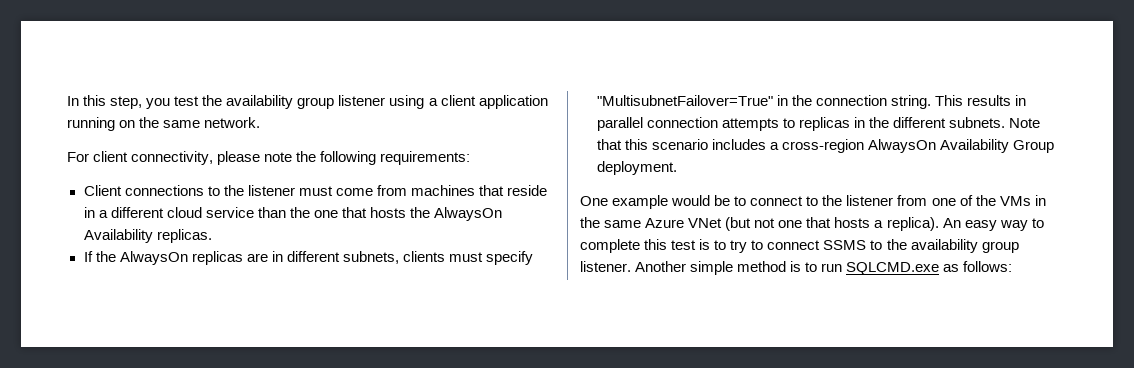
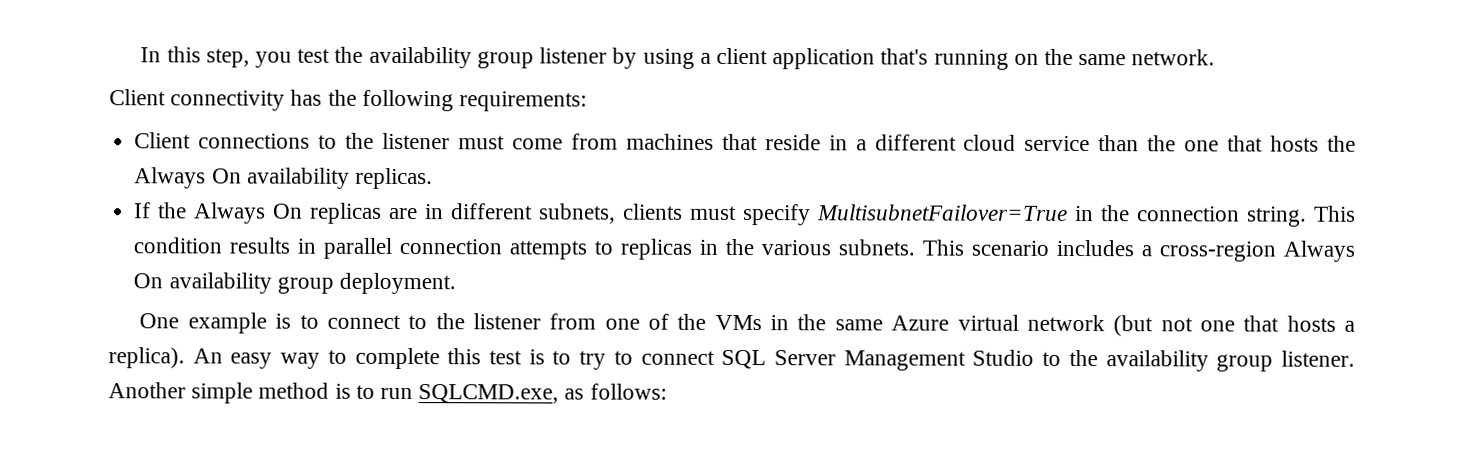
- In this step, you test the availability group listener using a client application running on the same network.
+ In this step, you test the availability group listener by using a client application that's running on the same network.
- For client connectivity, please note the following requirements:
+ Client connectivity has the following requirements:
- Client connections to the listener must come from machines that reside in a different cloud service than the one that hosts the AlwaysOn Availability replicas.
+ Client connections to the listener must come from machines that reside in a different cloud service than the one that hosts the Always On availability replicas.
- If the AlwaysOn replicas are in different subnets, clients must specify "MultisubnetFailover=True" in the connection string.
+ If the Always On replicas are in different subnets, clients must specify MultisubnetFailover=True in the connection string.
- This results in parallel connection attempts to replicas in the different subnets. Note that this scenario includes a cross-region AlwaysOn Availability Group deployment.
+ This condition results in parallel connection attempts to replicas in the various subnets. This scenario includes a cross-region Always On availability group deployment.
- One example would be to connect to the listener from one of the VMs in the same Azure VNet (but not one that hosts a replica).
+ One example is to connect to the listener from one of the VMs in the same Azure virtual network (but not one that hosts a replica).
- An easy way to complete this test is to try to connect SSMS to the availability group listener.
+ An easy way to complete this test is to try to connect SQL Server Management Studio to the availability group listener.
- Another simple method is to run SQLCMD.exe as follows:
+ Another simple method is to run SQLCMD.exe, as follows:

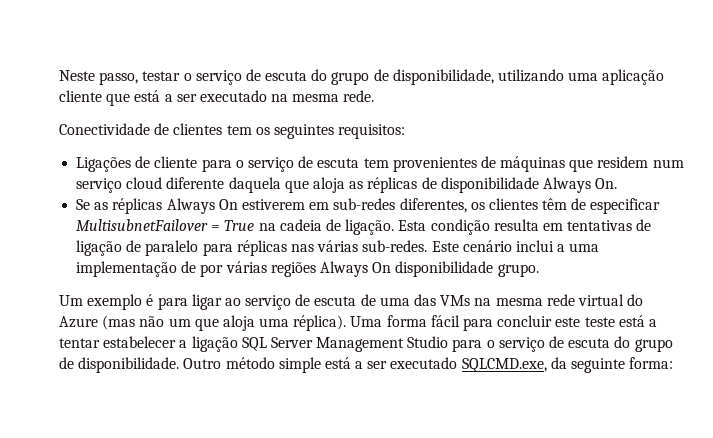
- In this step, you test the availability group listener by using a client application that's running on the same network.
- Client connectivity has the following requirements:
- Client connections to the listener must come from machines that reside in a different cloud service than the one that hosts the Always On availability replicas.
- If the Always On replicas are in different subnets, clients must specify MultisubnetFailover=True in the connection string. This condition results in parallel connection attempts to replicas in the various subnets. This scenario includes a cross-region Always On availability group deployment.
- One example is to connect to the listener from one of the VMs in the same Azure virtual network (but not one that hosts a replica). An easy way to complete this test is to try to connect SQL Server Management Studio to the availability group listener. Another simple method is to run SQLCMD.exe, as follows:
+ Neste passo, testar o serviço de escuta do grupo de disponibilidade, utilizando uma aplicação cliente que está a ser executado na mesma rede.
+ Conectividade de clientes tem os seguintes requisitos:
+ Ligações de cliente para o serviço de escuta tem provenientes de máquinas que residem num serviço cloud diferente daquela que aloja as réplicas de disponibilidade Always On.
+ Se as réplicas Always On estiverem em sub-redes diferentes, os clientes têm de especificar MultisubnetFailover = True na cadeia de ligação. Esta condição resulta em tentativas de ligação de paralelo para réplicas nas várias sub-redes. Este cenário inclui a uma implementação de por várias regiões Always On disponibilidade grupo.
+ Um exemplo é para ligar ao serviço de escuta de uma das VMs na mesma rede virtual do Azure (mas não um que aloja uma réplica). Uma forma fácil para concluir este teste está a tentar estabelecer a ligação SQL Server Management Studio para o serviço de escuta do grupo de disponibilidade. Outro método simple está a ser executado SQLCMD.exe, da seguinte forma:

